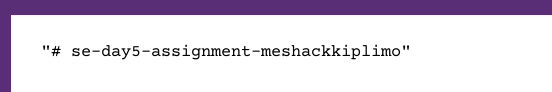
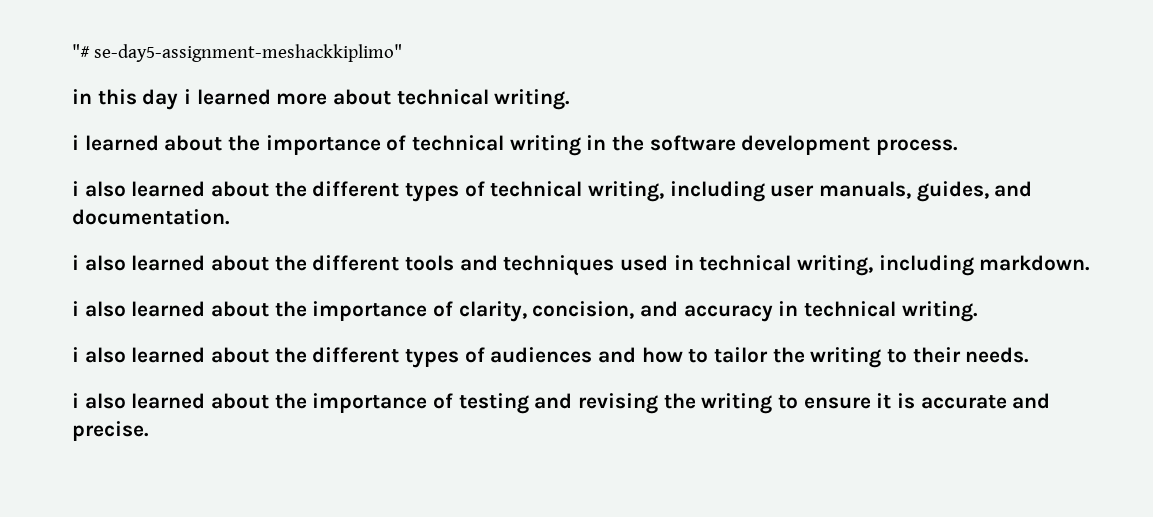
+ in this day i learned more about technical writing.
+ i learned about the importance of technical writing in the software development process.
+ i also learned about the different types of technical writing, including user manuals, guides, and documentation.
+ i also learned about the different tools and techniques used in technical writing, including markdown.
+ i also learned about the importance of clarity, concision, and accuracy in technical writing.
+ i also learned about the different types of audiences and how to tailor the writing to their needs.
+ i also learned about the importance of testing and revising the writing to ensure it is accurate and precise.

